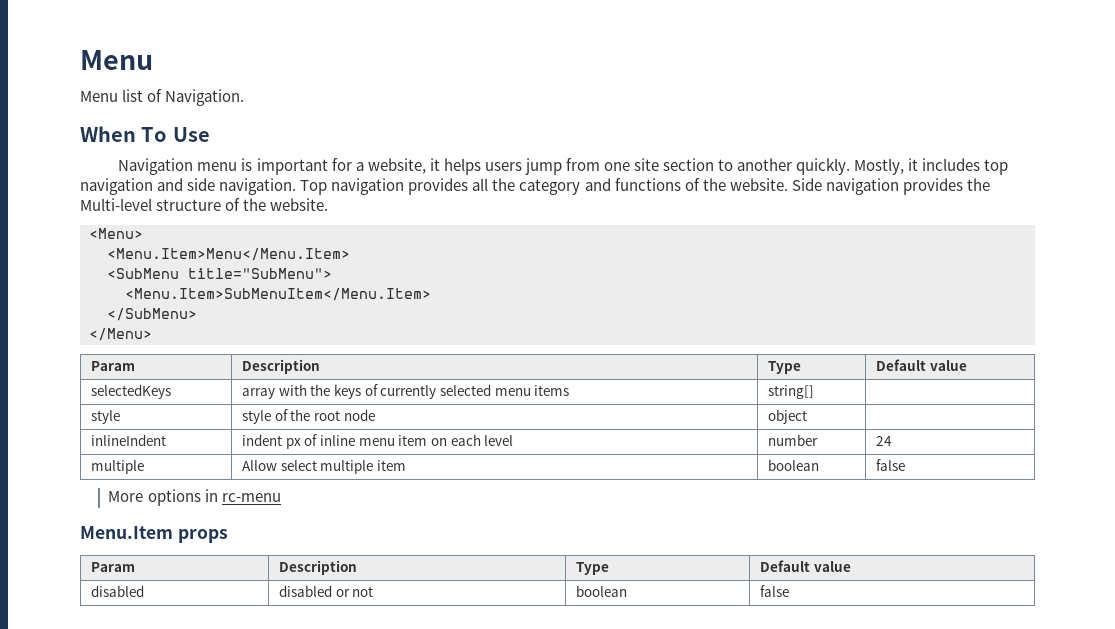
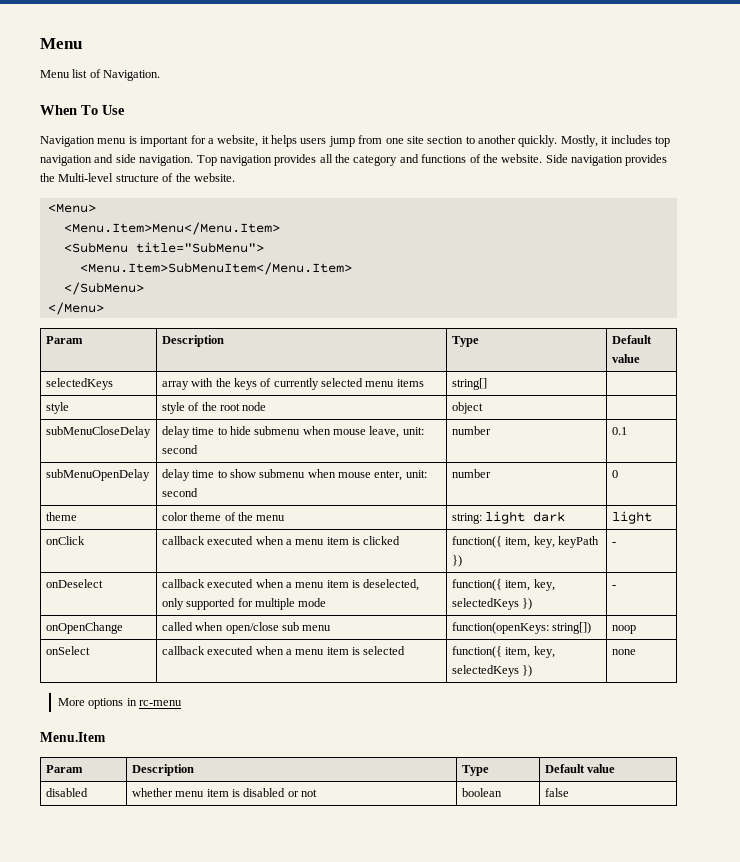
- inlineIndent | indent px of inline menu item on each level | number | 24
- multiple | Allow select multiple item | boolean | false
+ subMenuCloseDelay | delay time to hide submenu when mouse leave, unit: second | number | 0.1
+ subMenuOpenDelay | delay time to show submenu when mouse enter, unit: second | number | 0
+ theme | color theme of the menu | string: light dark | light
+ onClick | callback executed when a menu item is clicked | function({ item, key, keyPath }) | -
+ onDeselect | callback executed when a menu item is deselected, only supported for multiple mode | function({ item, key, selectedKeys }) | -
+ onOpenChange | called when open/close sub menu | function(openKeys: string[]) | noop
+ onSelect | callback executed when a menu item is selected | function({ item, key, selectedKeys }) | none
- Menu.Item props
+ Menu.Item
- disabled | disabled or not | boolean | false
+ disabled | whether menu item is disabled or not | boolean | false

